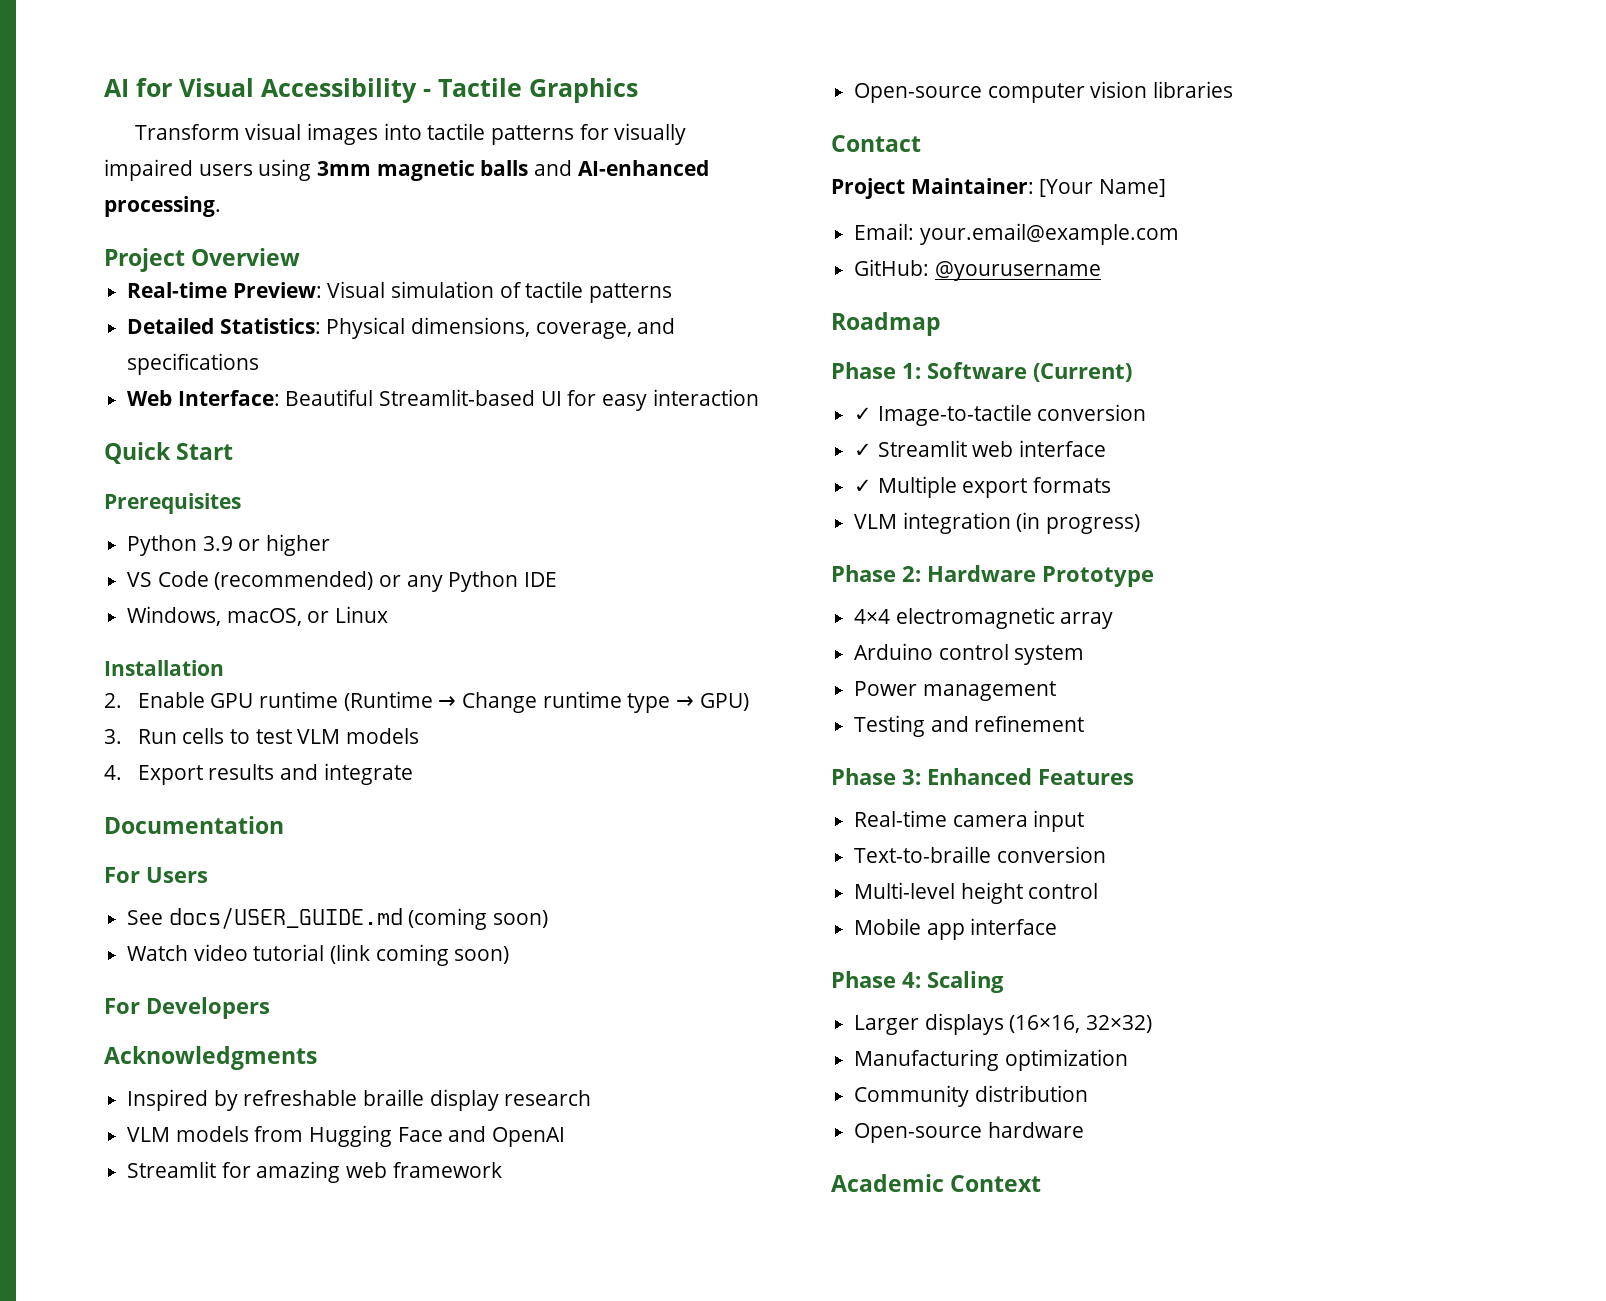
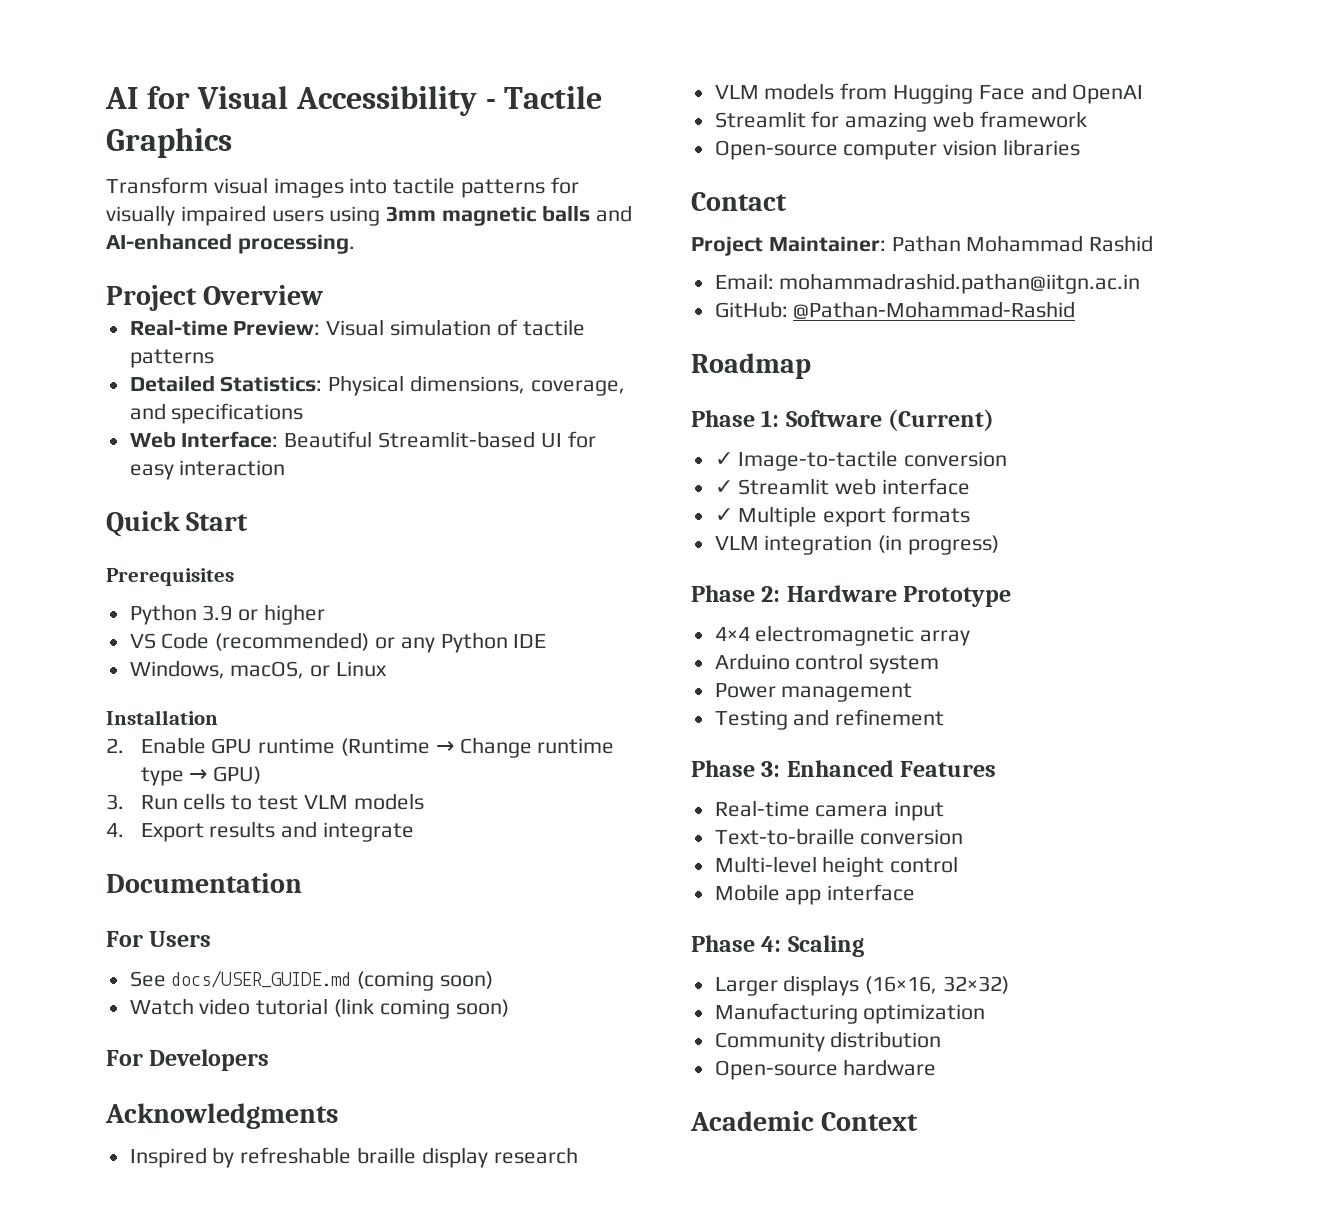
- Project Maintainer: [Your Name]
+ Project Maintainer: Pathan Mohammad Rashid
- Email: your.email@example.com
+ Email: mohammadrashid.pathan@iitgn.ac.in
- GitHub: @yourusername
+ GitHub: @Pathan-Mohammad-Rashid

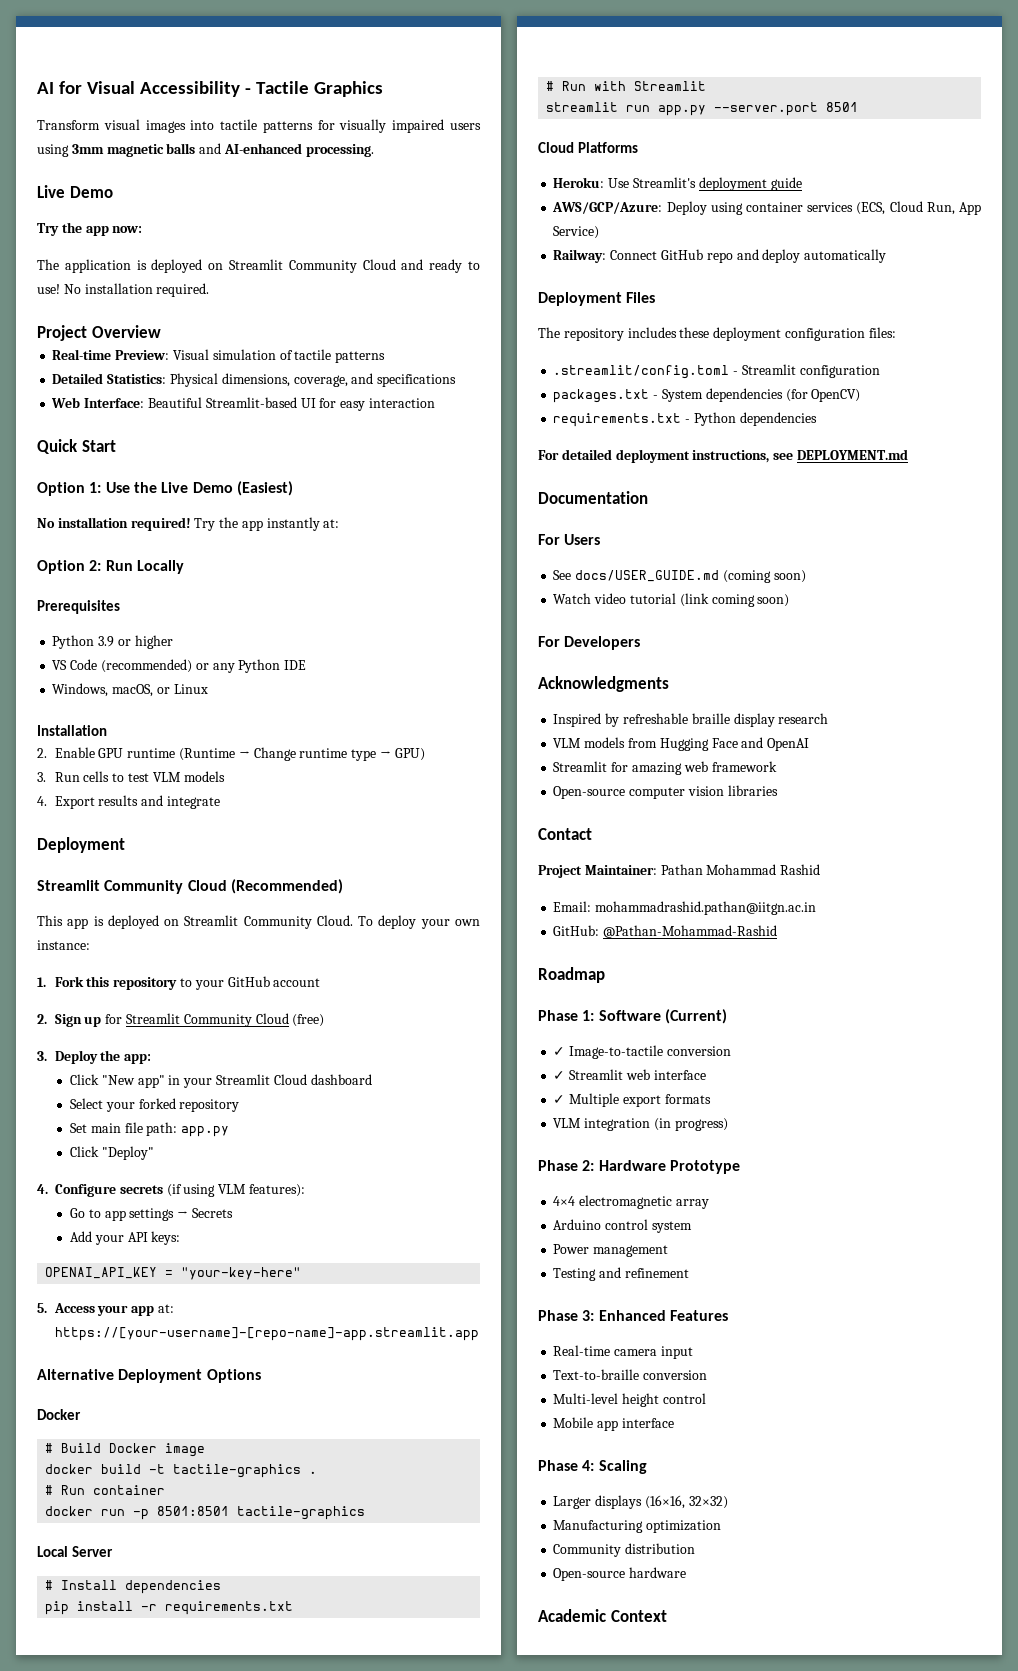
  Transform visual images into tactile patterns for visually impaired users using 3mm magnetic balls and AI-enhanced processing.
+ Live Demo
+ Try the app now:
+ The application is deployed on Streamlit Community Cloud and ready to use! No installation required.
+ Option 1: Use the Live Demo (Easiest)
+ No installation required! Try the app instantly at:
+ Option 2: Run Locally
  4. Export results and integrate
+ Deployment
+ Streamlit Community Cloud (Recommended)
+ This app is deployed on Streamlit Community Cloud. To deploy your own instance:
+ 1. Fork this repository to your GitHub account
+ 2. Sign up for Streamlit Community Cloud (free)
+ 3. Deploy the app:
+ Click "New app" in your Streamlit Cloud dashboard
+ Select your forked repository
+ Set main file path: app.py
+ Click "Deploy"
+ 4. Configure secrets (if using VLM features):
+ Go to app settings → Secrets
+ Add your API keys:
+ OPENAI_API_KEY = "your-key-here"
+ 5. Access your app at: https://[your-username]-[repo-name]-app.streamlit.app
+ Alternative Deployment Options
+ Docker
+ # Build Docker image
+ docker build -t tactile-graphics .
+ # Run container
+ docker run -p 8501:8501 tactile-graphics
+ Local Server
+ # Install dependencies
+ pip install -r requirements.txt
+ # Run with Streamlit
+ streamlit run app.py --server.port 8501
+ Cloud Platforms
+ Heroku: Use Streamlit's deployment guide
+ AWS/GCP/Azure: Deploy using container services (ECS, Cloud Run, App Service)
+ Railway: Connect GitHub repo and deploy automatically
+ Deployment Files
+ The repository includes these deployment configuration files:
+ .streamlit/config.toml - Streamlit configuration
+ packages.txt - System dependencies (for OpenCV)
+ requirements.txt - Python dependencies
+ For detailed deployment instructions, see DEPLOYMENT.md

